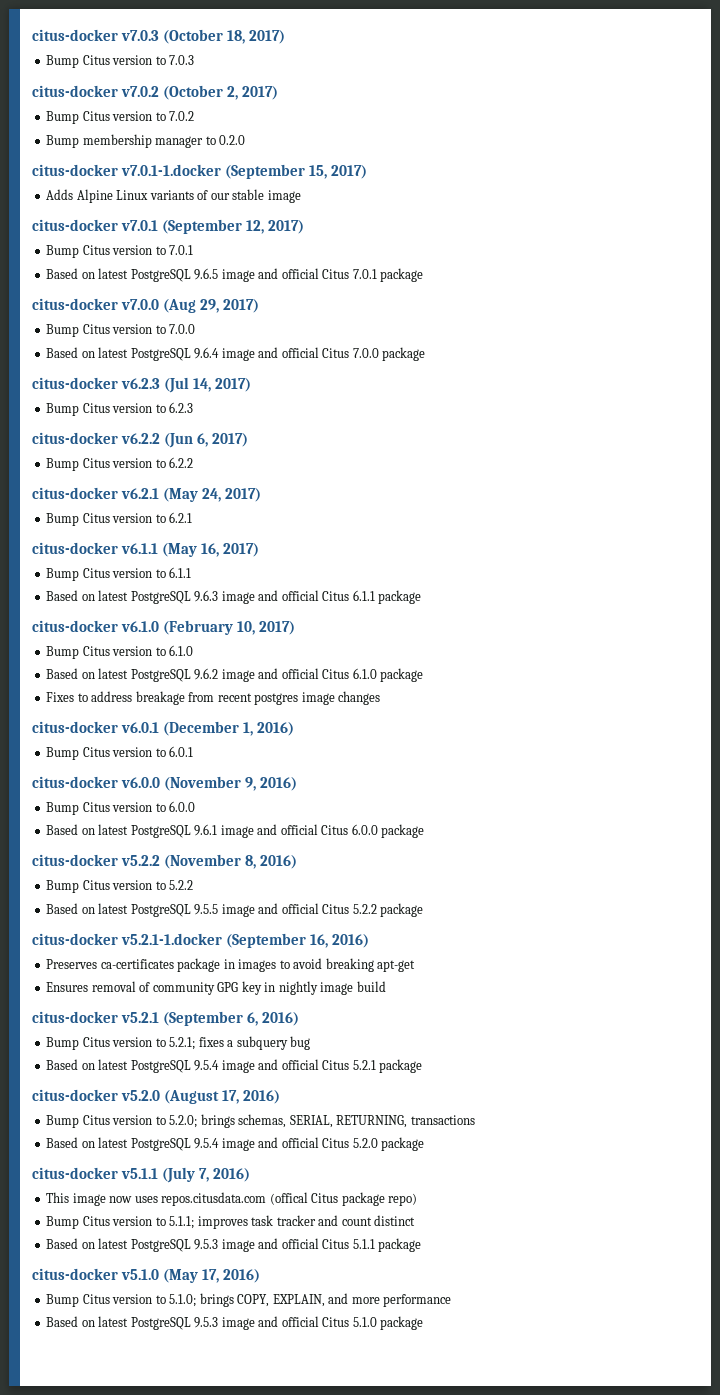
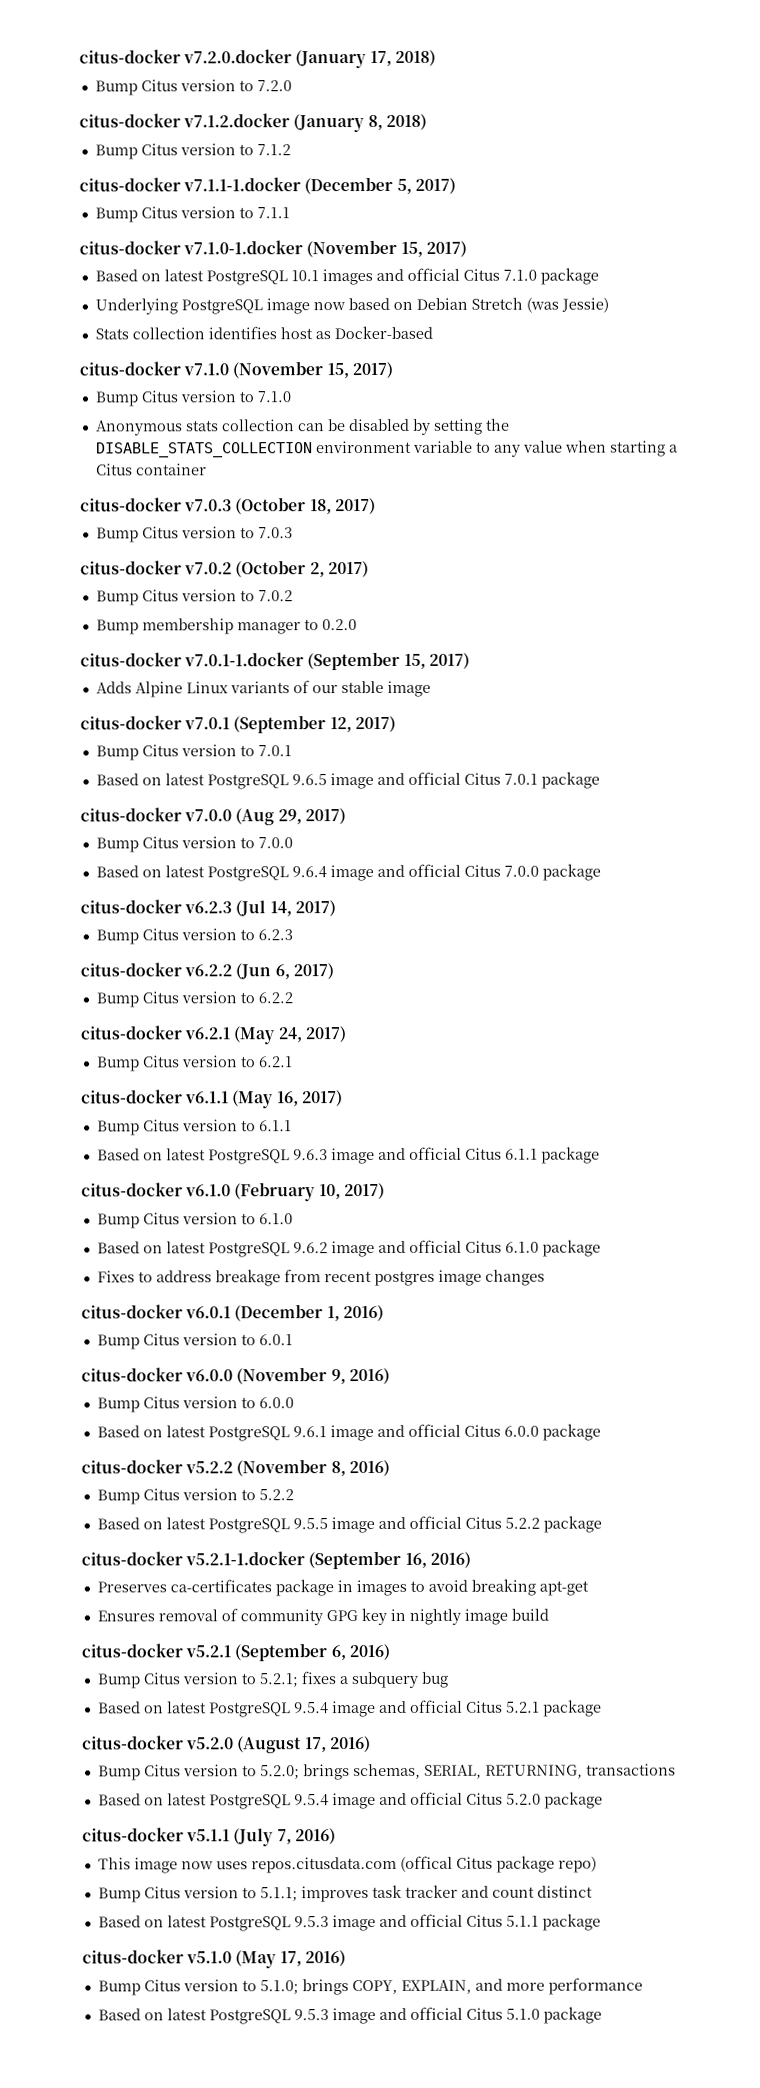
+ citus-docker v7.2.0.docker (January 17, 2018)
+ Bump Citus version to 7.2.0
+ citus-docker v7.1.2.docker (January 8, 2018)
+ Bump Citus version to 7.1.2
+ citus-docker v7.1.1-1.docker (December 5, 2017)
+ Bump Citus version to 7.1.1
+ citus-docker v7.1.0-1.docker (November 15, 2017)
+ Based on latest PostgreSQL 10.1 images and official Citus 7.1.0 package
+ Underlying PostgreSQL image now based on Debian Stretch (was Jessie)
+ Stats collection identifies host as Docker-based
+ citus-docker v7.1.0 (November 15, 2017)
+ Bump Citus version to 7.1.0
+ Anonymous stats collection can be disabled by setting the DISABLE_STATS_COLLECTION environment variable to any value when starting a Citus container

